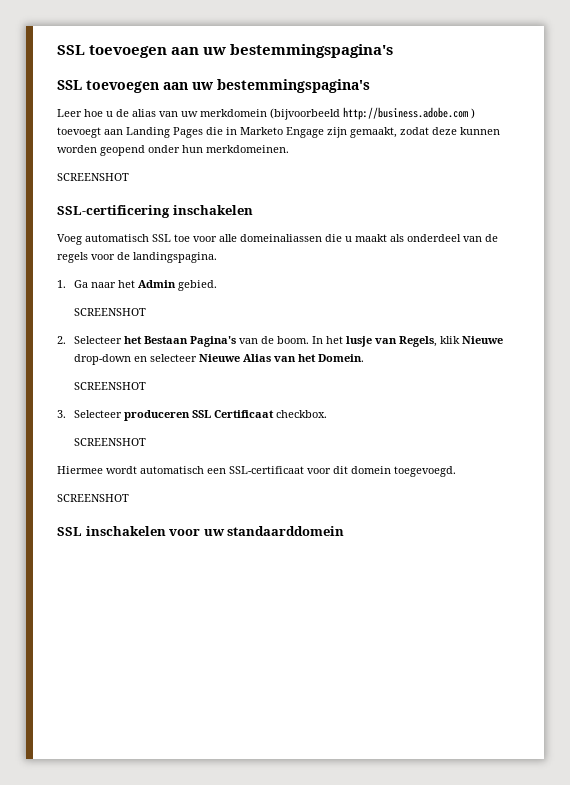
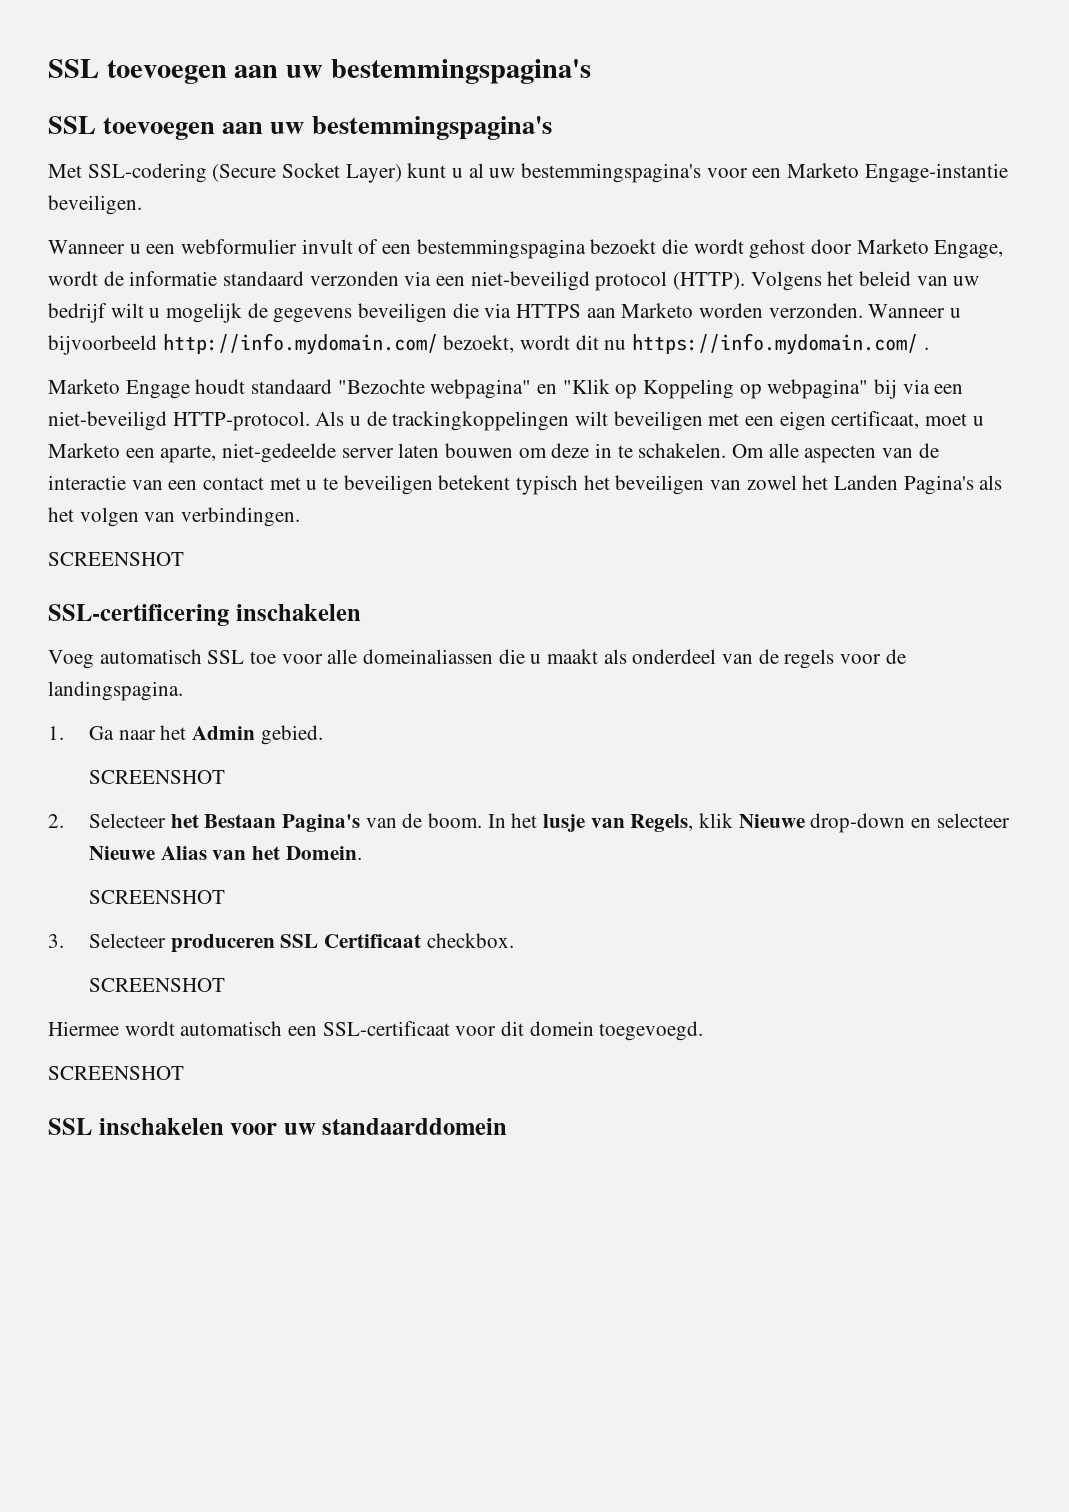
- Leer hoe u de alias van uw merkdomein (bijvoorbeeld http://business.adobe.com ) toevoegt aan Landing Pages die in Marketo Engage zijn gemaakt, zodat deze kunnen worden geopend onder hun merkdomeinen.
+ Met SSL-codering (Secure Socket Layer) kunt u al uw bestemmingspagina's voor een Marketo Engage-instantie beveiligen.
+ Wanneer u een webformulier invult of een bestemmingspagina bezoekt die wordt gehost door Marketo Engage, wordt de informatie standaard verzonden via een niet-beveiligd protocol (HTTP). Volgens het beleid van uw bedrijf wilt u mogelijk de gegevens beveiligen die via HTTPS aan Marketo worden verzonden. Wanneer u bijvoorbeeld http://info.mydomain.com/ bezoekt, wordt dit nu https://info.mydomain.com/ .
+ Marketo Engage houdt standaard "Bezochte webpagina" en "Klik op Koppeling op webpagina" bij via een niet-beveiligd HTTP-protocol. Als u de trackingkoppelingen wilt beveiligen met een eigen certificaat, moet u Marketo een aparte, niet-gedeelde server laten bouwen om deze in te schakelen. Om alle aspecten van de interactie van een contact met u te beveiligen betekent typisch het beveiligen van zowel het Landen Pagina's als het volgen van verbindingen.

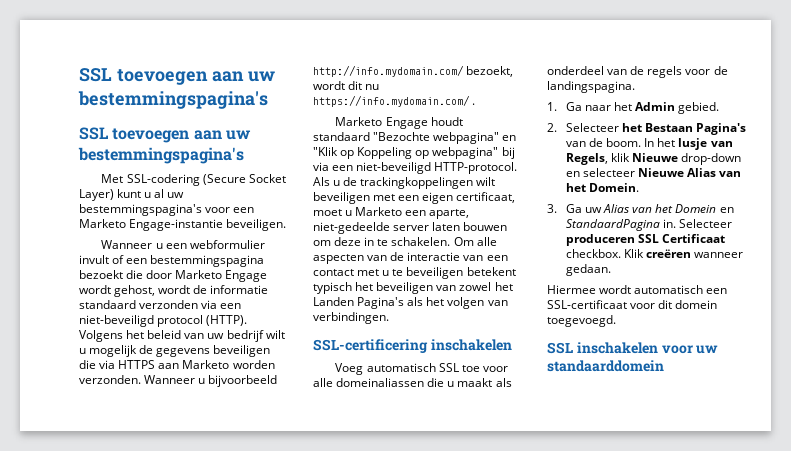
- Wanneer u een webformulier invult of een bestemmingspagina bezoekt die wordt gehost door Marketo Engage, wordt de informatie standaard verzonden via een niet-beveiligd protocol (HTTP).
+ Wanneer u een webformulier invult of een bestemmingspagina bezoekt die door Marketo Engage wordt gehost, wordt de informatie standaard verzonden via een niet-beveiligd protocol (HTTP).
  Om alle aspecten van de interactie van een contact met u te beveiligen betekent typisch het beveiligen van zowel het Landen Pagina's als het volgen van verbindingen.
- SCREENSHOT
  1. Ga naar het Admin gebied.
- SCREENSHOT
  In het lusje van Regels, klik Nieuwe drop-down en selecteer Nieuwe Alias van het Domein.
- SCREENSHOT
- 3. Selecteer produceren SSL Certificaat checkbox.
- SCREENSHOT
+ 3. Ga uw Alias van het Domein en StandaardPagina in. Selecteer produceren SSL Certificaat checkbox. Klik creëren wanneer gedaan.
  Hiermee wordt automatisch een SSL-certificaat voor dit domein toegevoegd.
- SCREENSHOT

